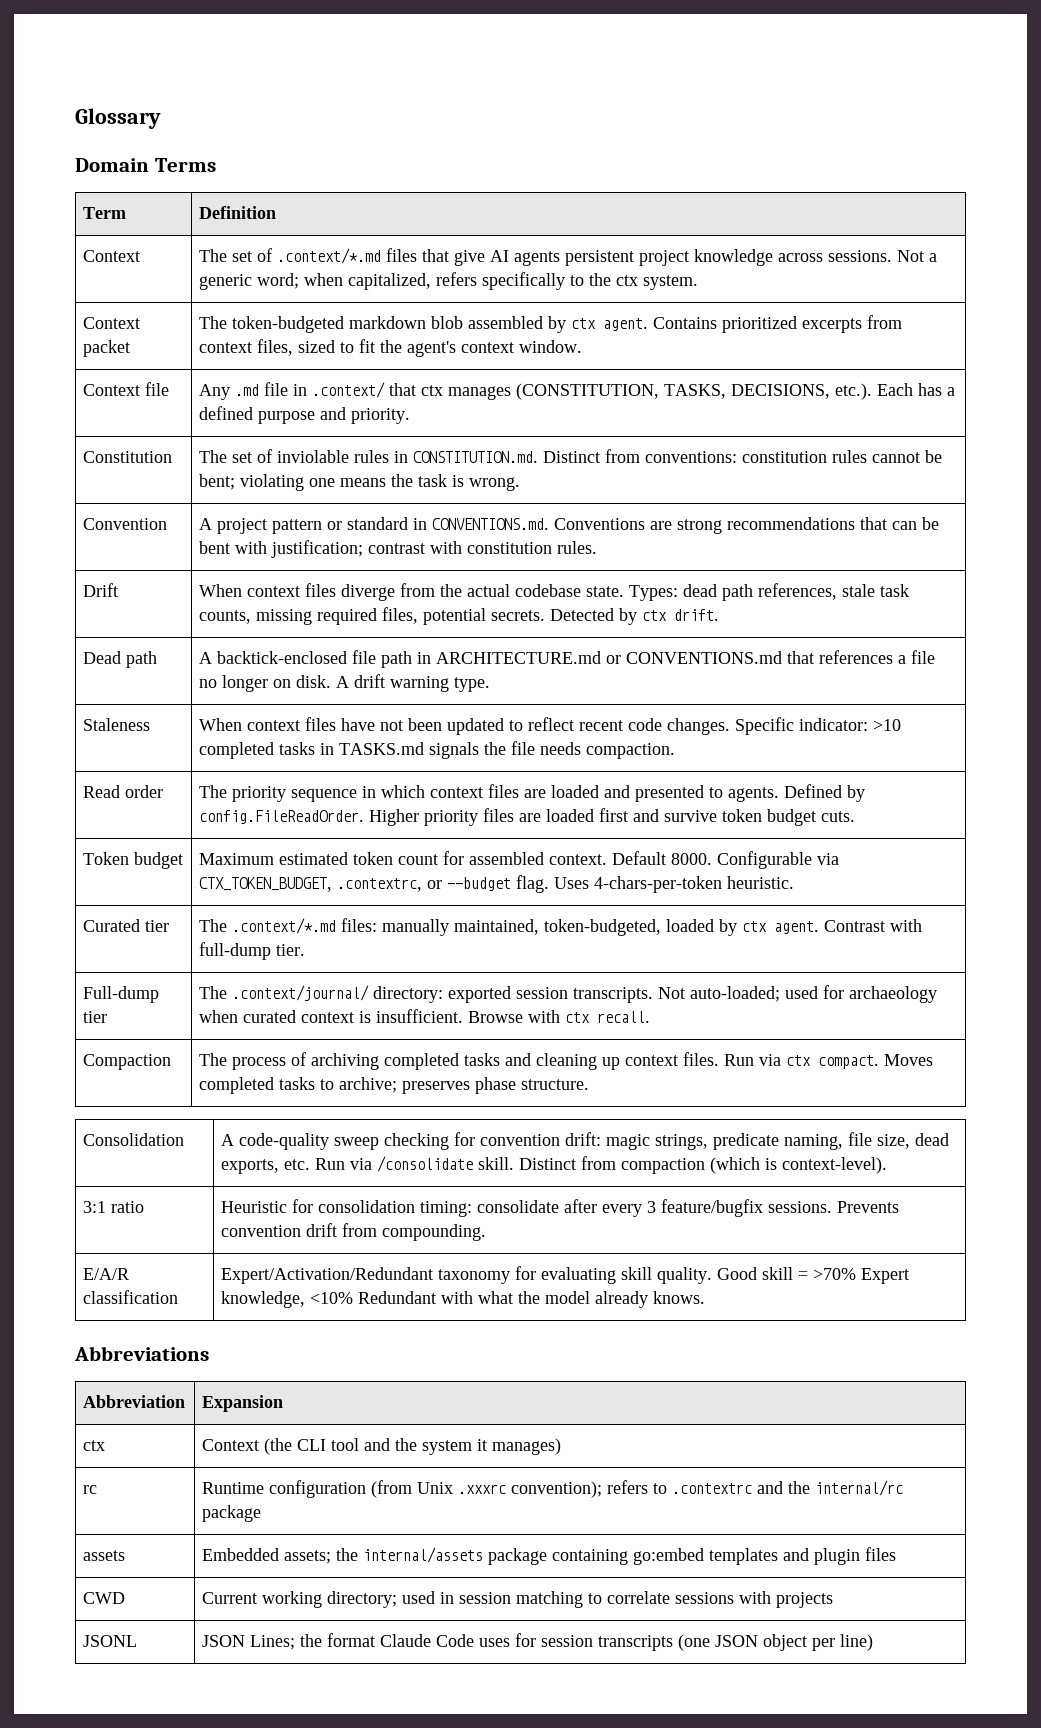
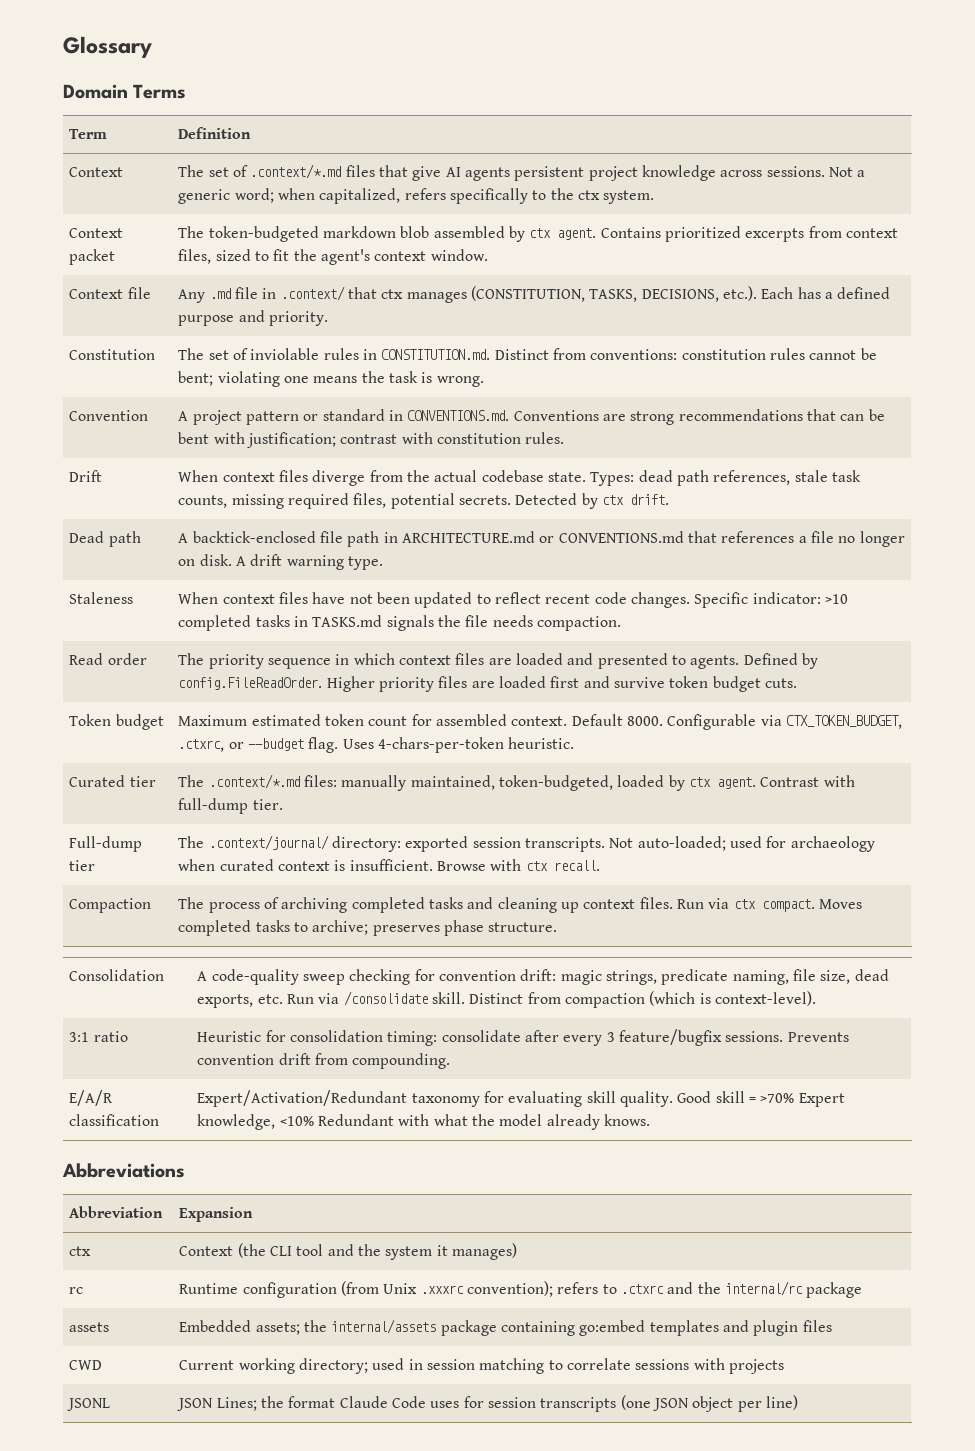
- Token budget | Maximum estimated token count for assembled context. Default 8000. Configurable via CTX_TOKEN_BUDGET, .contextrc, or --budget flag. Uses 4-chars-per-token heuristic.
+ Token budget | Maximum estimated token count for assembled context. Default 8000. Configurable via CTX_TOKEN_BUDGET, .ctxrc, or --budget flag. Uses 4-chars-per-token heuristic.
- rc | Runtime configuration (from Unix .xxxrc convention); refers to .contextrc and the internal/rc package
+ rc | Runtime configuration (from Unix .xxxrc convention); refers to .ctxrc and the internal/rc package

